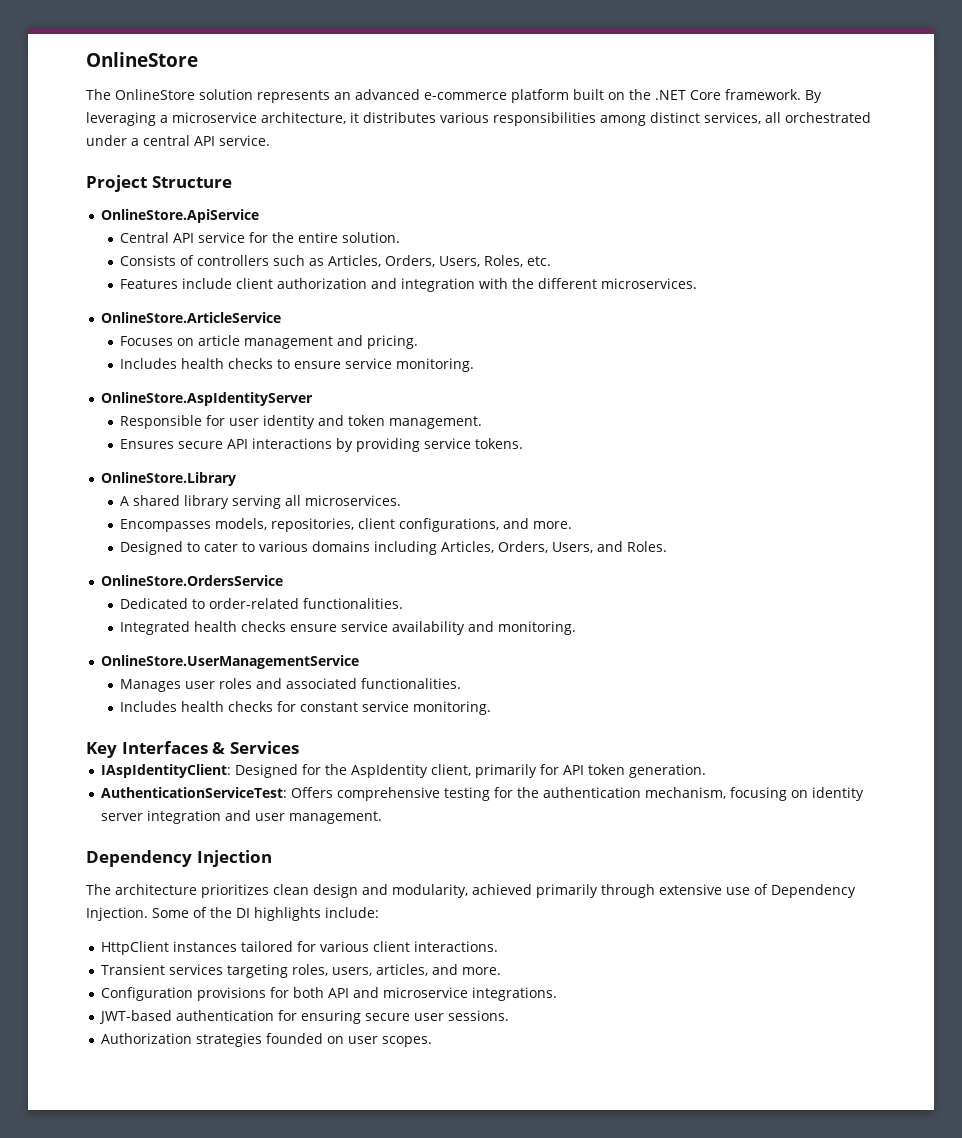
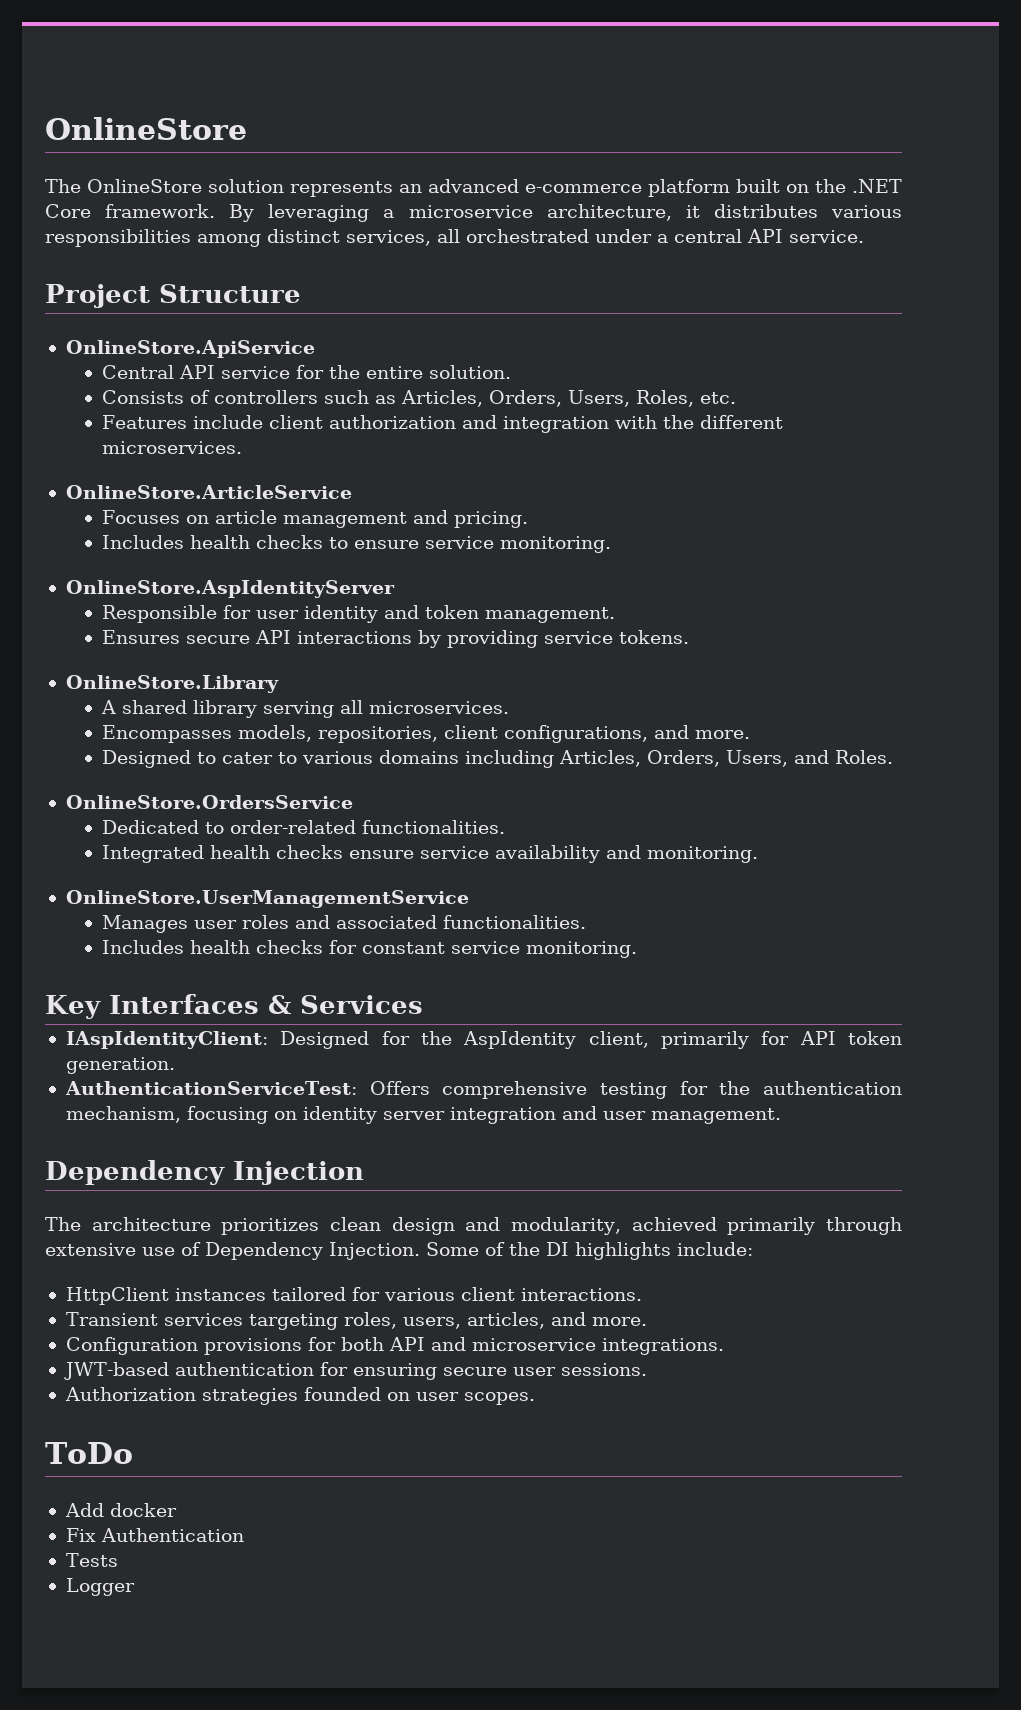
+ ToDo
+ Add docker
+ Fix Authentication
+ Tests
+ Logger

